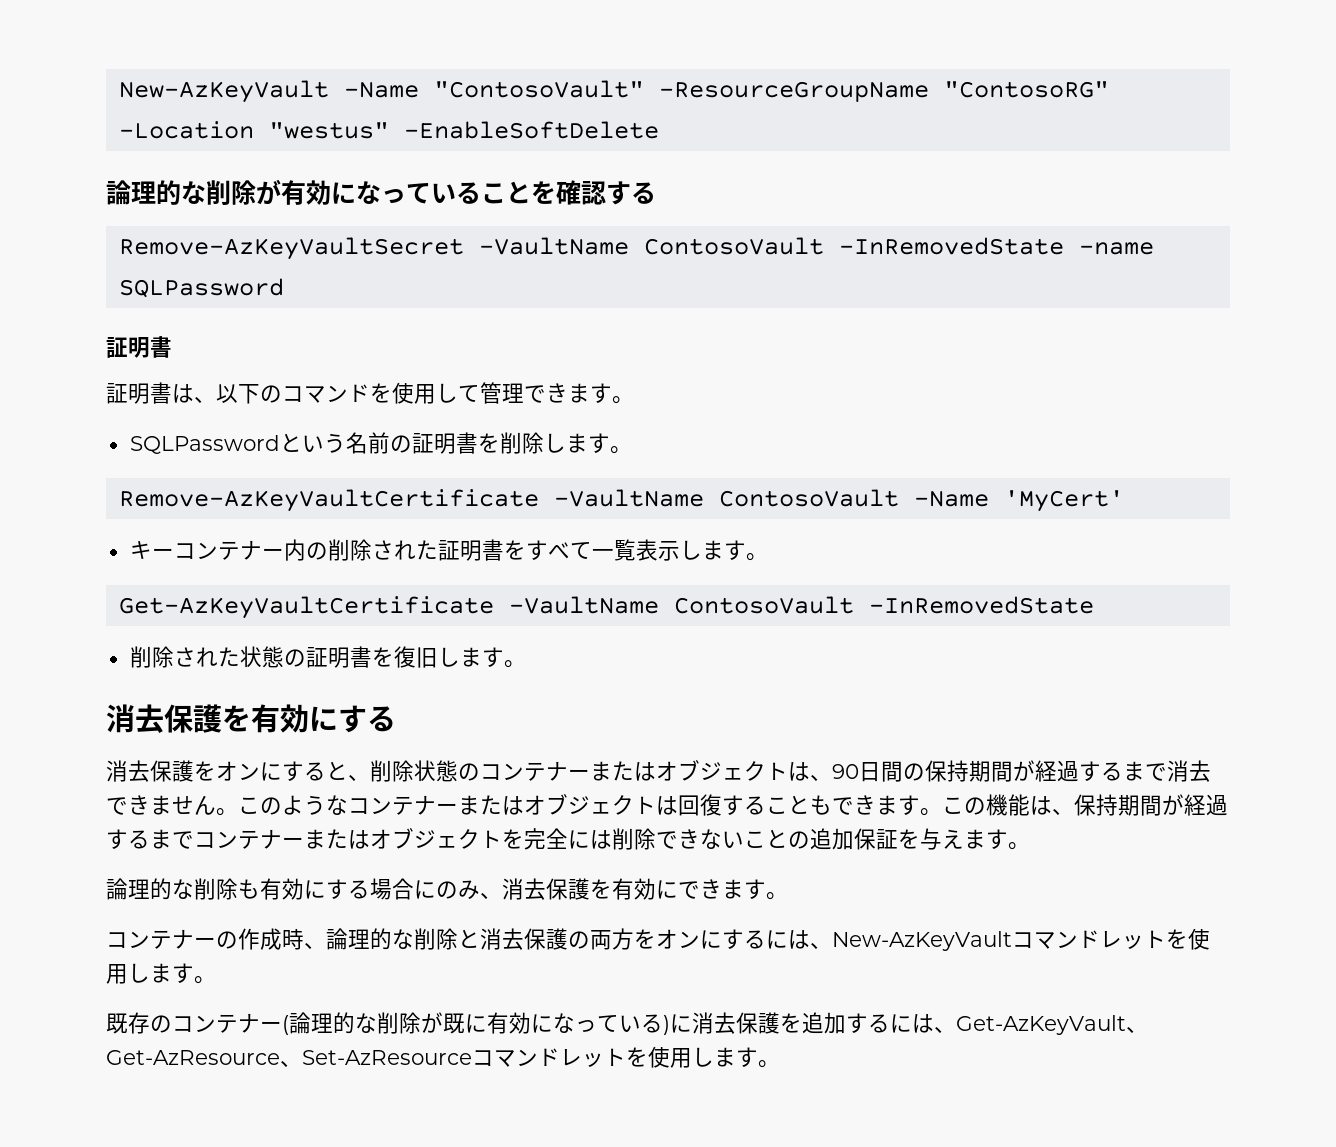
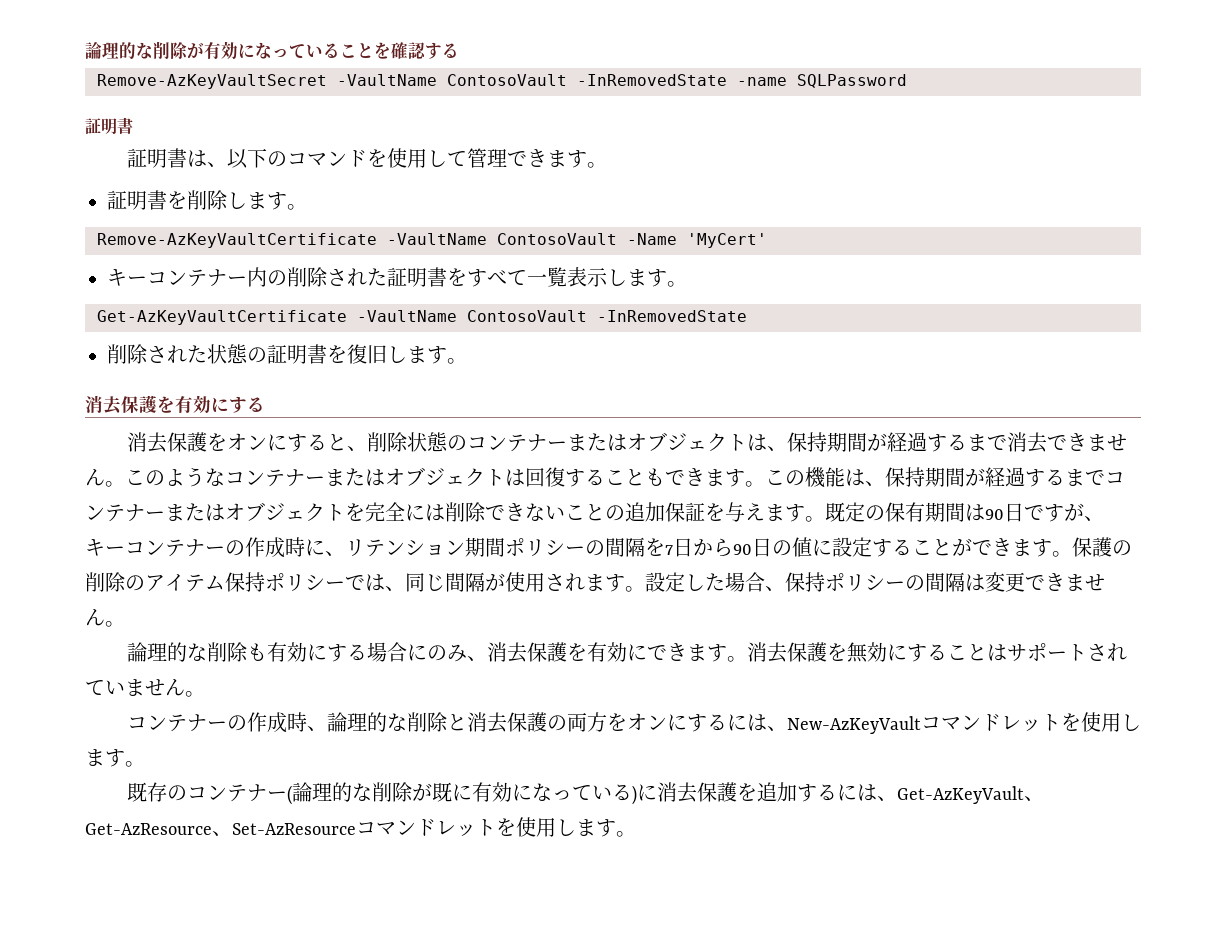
- New-AzKeyVault -Name "ContosoVault" -ResourceGroupName "ContosoRG" -Location "westus" -EnableSoftDelete
- SQLPasswordという名前の証明書を削除します。
+ 証明書を削除します。
- 消去保護をオンにすると、削除状態のコンテナーまたはオブジェクトは、90日間の保持期間が経過するまで消去できません。
+ 消去保護をオンにすると、削除状態のコンテナーまたはオブジェクトは、保持期間が経過するまで消去できません。
+ 既定の保有期間は90日ですが、キーコンテナーの作成時に、リテンション期間ポリシーの間隔を7日から90日の値に設定することができます。保護の削除のアイテム保持ポリシーでは、同じ間隔が使用されます。設定した場合、保持ポリシーの間隔は変更できません。
+ 消去保護を無効にすることはサポートされていません。

